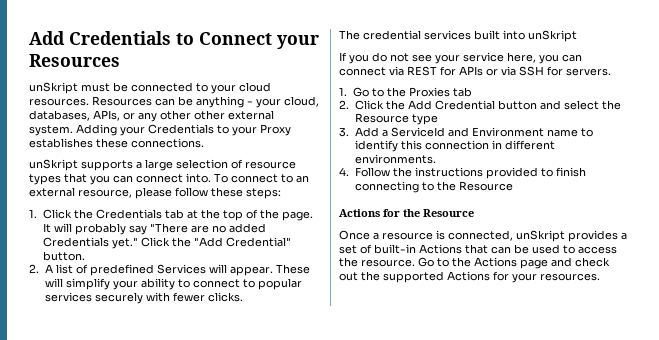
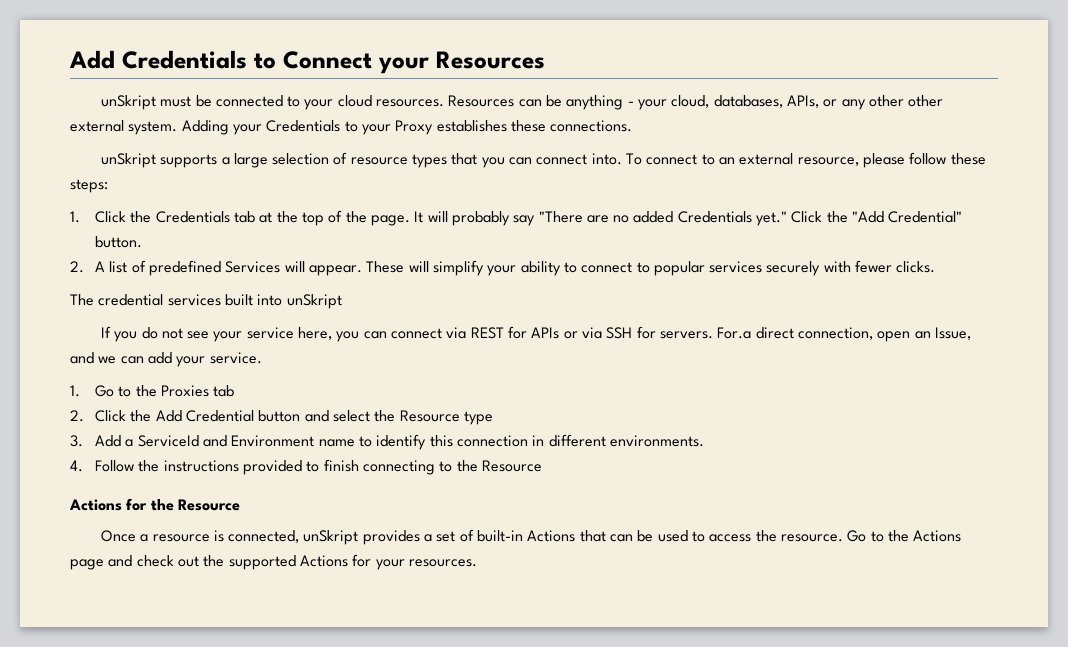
+ For.a direct connection, open an Issue, and we can add your service.

